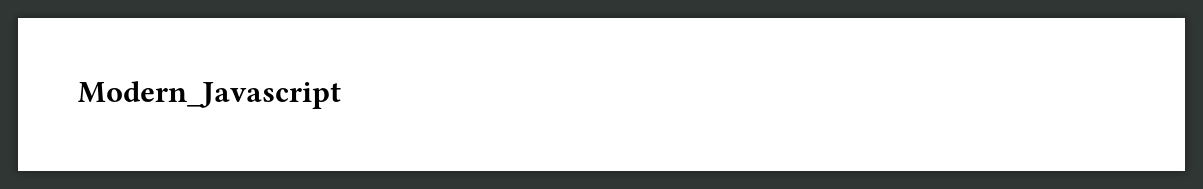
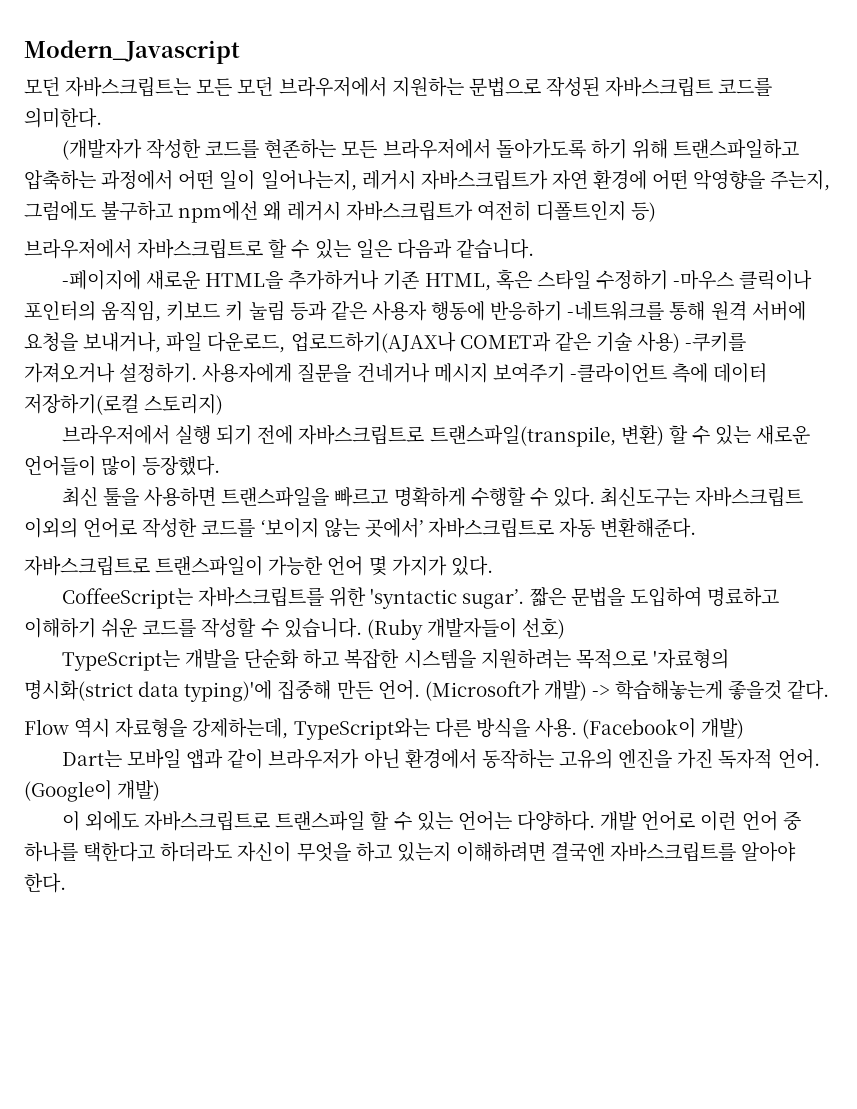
+ 모던 자바스크립트는 모든 모던 브라우저에서 지원하는 문법으로 작성된 자바스크립트 코드를 의미한다.
+ (개발자가 작성한 코드를 현존하는 모든 브라우저에서 돌아가도록 하기 위해 트랜스파일하고 압축하는 과정에서 어떤 일이 일어나는지, 레거시 자바스크립트가 자연 환경에 어떤 악영향을 주는지, 그럼에도 불구하고 npm에선 왜 레거시 자바스크립트가 여전히 디폴트인지 등)
+ 브라우저에서 자바스크립트로 할 수 있는 일은 다음과 같습니다.
+ -페이지에 새로운 HTML을 추가하거나 기존 HTML, 혹은 스타일 수정하기 -마우스 클릭이나 포인터의 움직임, 키보드 키 눌림 등과 같은 사용자 행동에 반응하기 -네트워크를 통해 원격 서버에 요청을 보내거나, 파일 다운로드, 업로드하기(AJAX나 COMET과 같은 기술 사용) -쿠키를 가져오거나 설정하기. 사용자에게 질문을 건네거나 메시지 보여주기 -클라이언트 측에 데이터 저장하기(로컬 스토리지)
+ 브라우저에서 실행 되기 전에 자바스크립트로 트랜스파일(transpile, 변환) 할 수 있는 새로운 언어들이 많이 등장했다.
+ 최신 툴을 사용하면 트랜스파일을 빠르고 명확하게 수행할 수 있다. 최신도구는 자바스크립트 이외의 언어로 작성한 코드를 ‘보이지 않는 곳에서’ 자바스크립트로 자동 변환해준다.
+ 자바스크립트로 트랜스파일이 가능한 언어 몇 가지가 있다.
+ CoffeeScript는 자바스크립트를 위한 'syntactic sugar’. 짧은 문법을 도입하여 명료하고 이해하기 쉬운 코드를 작성할 수 있습니다. (Ruby 개발자들이 선호)
+ TypeScript는 개발을 단순화 하고 복잡한 시스템을 지원하려는 목적으로 '자료형의 명시화(strict data typing)'에 집중해 만든 언어. (Microsoft가 개발) -> 학습해놓는게 좋을것 같다.
+ Flow 역시 자료형을 강제하는데, TypeScript와는 다른 방식을 사용. (Facebook이 개발)
+ Dart는 모바일 앱과 같이 브라우저가 아닌 환경에서 동작하는 고유의 엔진을 가진 독자적 언어. (Google이 개발)
+ 이 외에도 자바스크립트로 트랜스파일 할 수 있는 언어는 다양하다. 개발 언어로 이런 언어 중 하나를 택한다고 하더라도 자신이 무엇을 하고 있는지 이해하려면 결국엔 자바스크립트를 알아야 한다.

